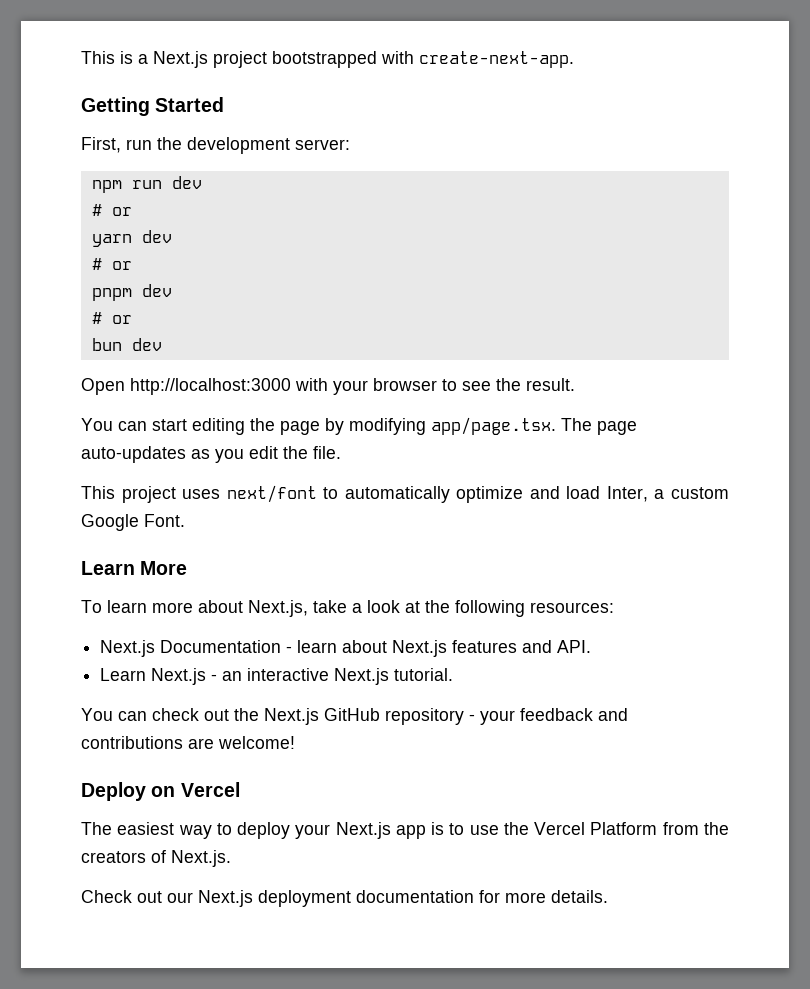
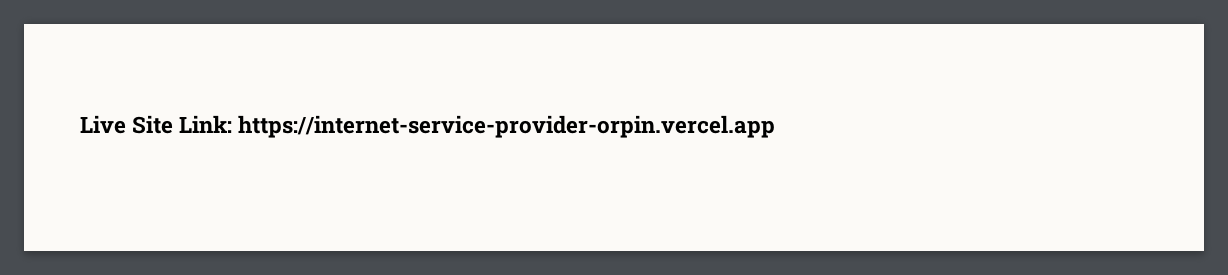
- This is a Next.js project bootstrapped with create-next-app.
- Getting Started
- First, run the development server:
- npm run dev
- # or
- yarn dev
- # or
- pnpm dev
- # or
- bun dev
- Open http://localhost:3000 with your browser to see the result.
- You can start editing the page by modifying app/page.tsx. The page auto-updates as you edit the file.
- This project uses next/font to automatically optimize and load Inter, a custom Google Font.
- Learn More
- To learn more about Next.js, take a look at the following resources:
- Next.js Documentation - learn about Next.js features and API.
- Learn Next.js - an interactive Next.js tutorial.
- You can check out the Next.js GitHub repository - your feedback and contributions are welcome!
- Deploy on Vercel
- The easiest way to deploy your Next.js app is to use the Vercel Platform from the creators of Next.js.
- Check out our Next.js deployment documentation for more details.
+ Live Site Link: https://internet-service-provider-orpin.vercel.app

